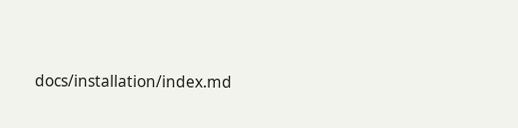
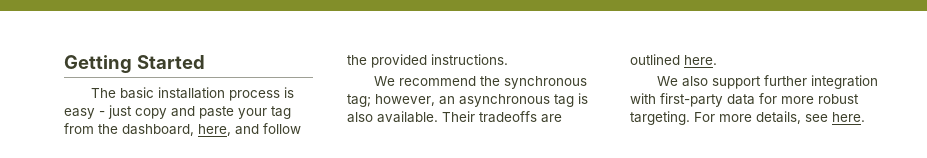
- docs/installation/index.md
+ Getting Started
+ The basic installation process is easy - just copy and paste your tag from the dashboard, here, and follow the provided instructions.
+ We recommend the synchronous tag; however, an asynchronous tag is also available. Their tradeoffs are outlined here.
+ We also support further integration with first-party data for more robust targeting. For more details, see here.

